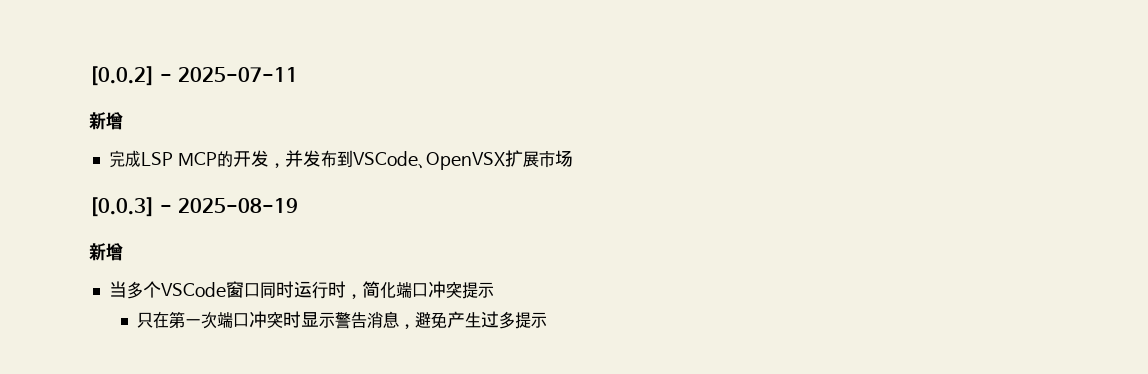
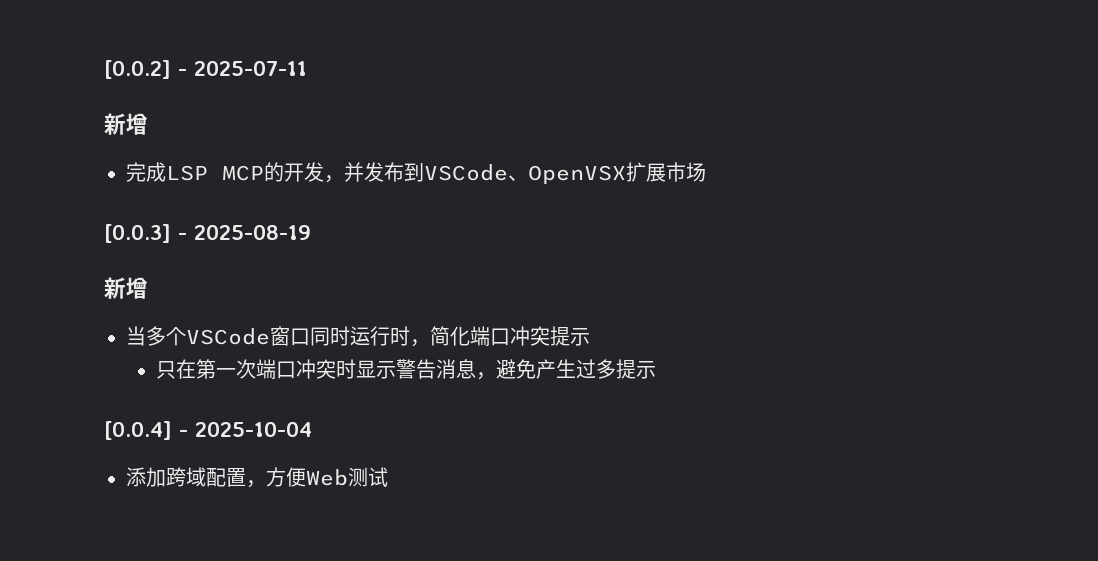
+ [0.0.4] - 2025-10-04
+ 添加跨域配置，方便Web测试

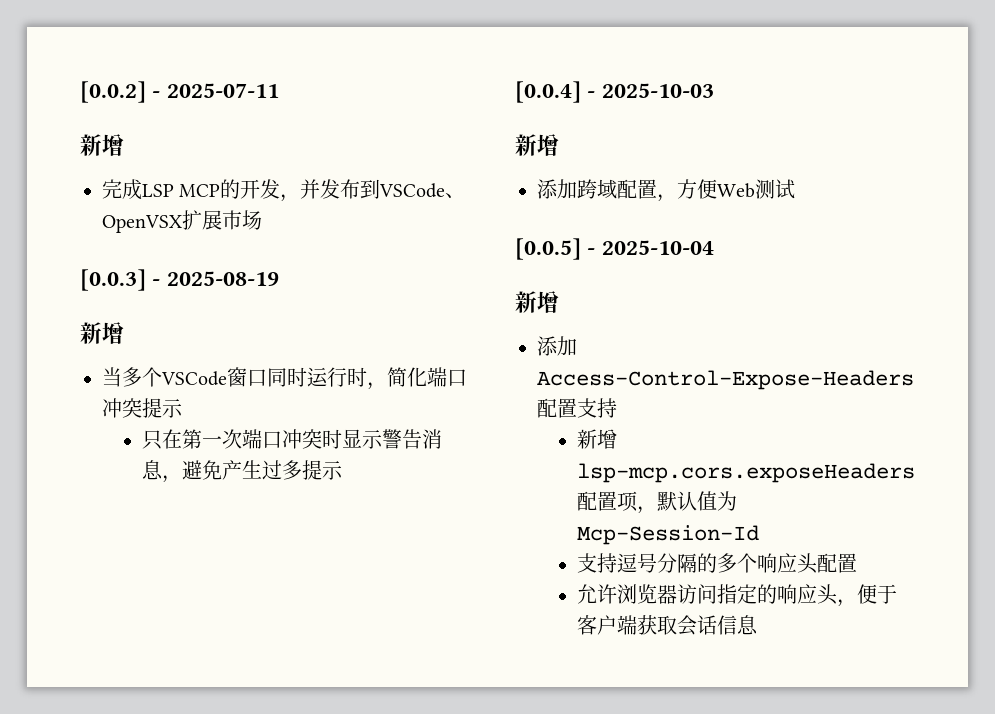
- [0.0.4] - 2025-10-04
+ [0.0.4] - 2025-10-03
+ 新增
+ [0.0.5] - 2025-10-04
+ 新增
+ 添加Access-Control-Expose-Headers配置支持
+ 新增lsp-mcp.cors.exposeHeaders配置项，默认值为Mcp-Session-Id
+ 支持逗号分隔的多个响应头配置
+ 允许浏览器访问指定的响应头，便于客户端获取会话信息

